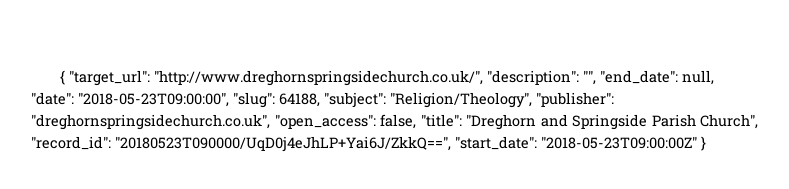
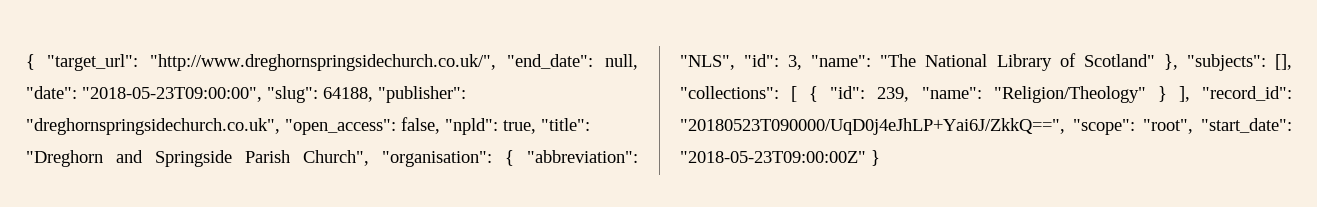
- { "target_url": "http://www.dreghornspringsidechurch.co.uk/", "description": "", "end_date": null, "date": "2018-05-23T09:00:00", "slug": 64188, "subject": "Religion/Theology", "publisher": "dreghornspringsidechurch.co.uk", "open_access": false, "title": "Dreghorn and Springside Parish Church", "record_id": "20180523T090000/UqD0j4eJhLP+Yai6J/ZkkQ==", "start_date": "2018-05-23T09:00:00Z" }
+ { "target_url": "http://www.dreghornspringsidechurch.co.uk/", "end_date": null, "date": "2018-05-23T09:00:00", "slug": 64188, "publisher": "dreghornspringsidechurch.co.uk", "open_access": false, "npld": true, "title": "Dreghorn and Springside Parish Church", "organisation": { "abbreviation": "NLS", "id": 3, "name": "The National Library of Scotland" }, "subjects": [], "collections": [ { "id": 239, "name": "Religion/Theology" } ], "record_id": "20180523T090000/UqD0j4eJhLP+Yai6J/ZkkQ==", "scope": "root", "start_date": "2018-05-23T09:00:00Z" }

